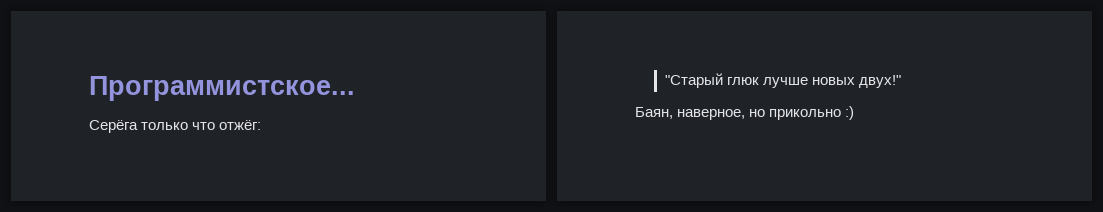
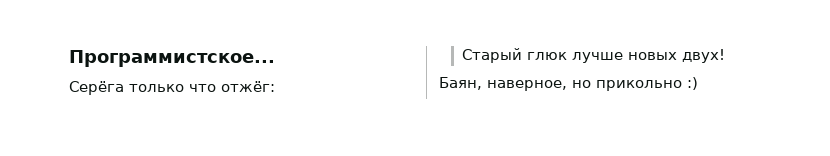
- "Старый глюк лучше новых двух!"
+ Старый глюк лучше новых двух!

